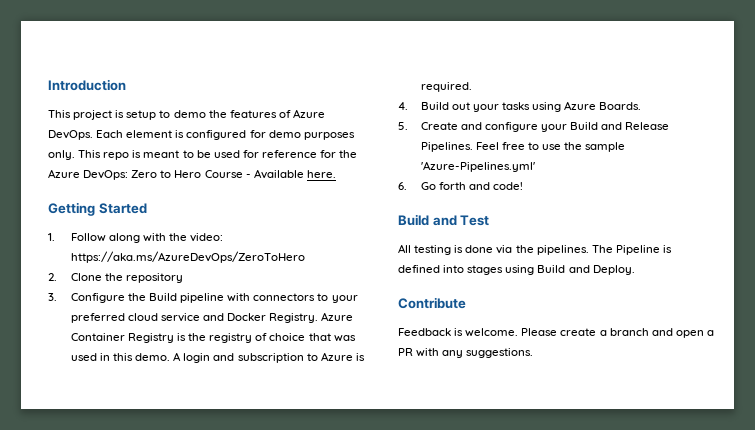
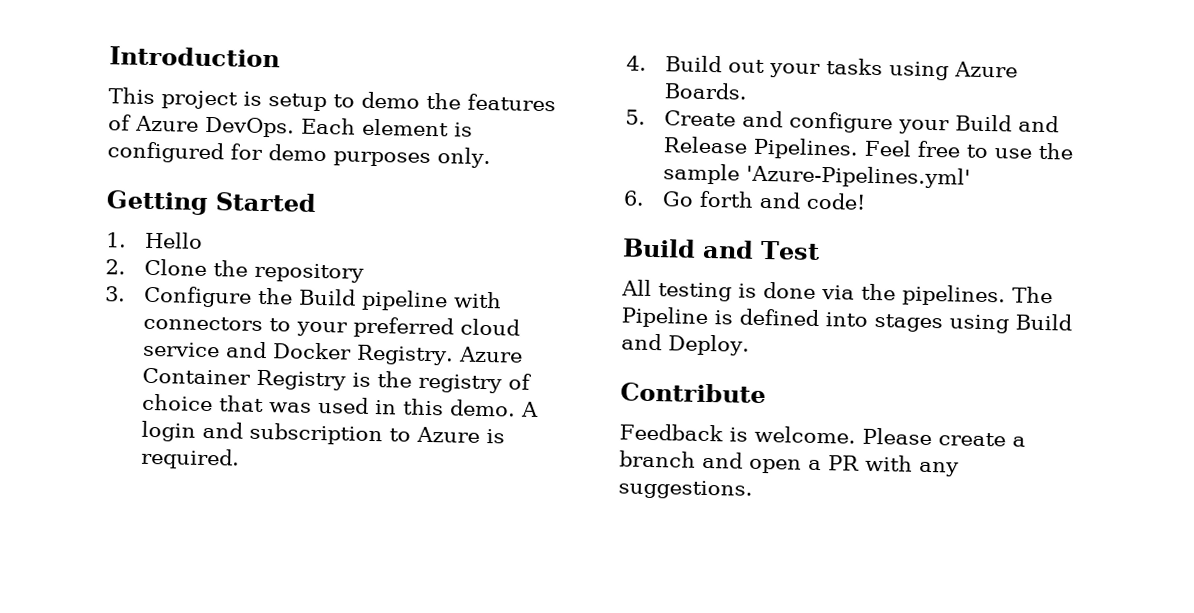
- Each element is configured for demo purposes only. This repo is meant to be used for reference for the Azure DevOps: Zero to Hero Course - Available here.
+ Each element is configured for demo purposes only.
  Getting Started
- 1. Follow along with the video: https://aka.ms/AzureDevOps/ZeroToHero
+ 1. Hello

